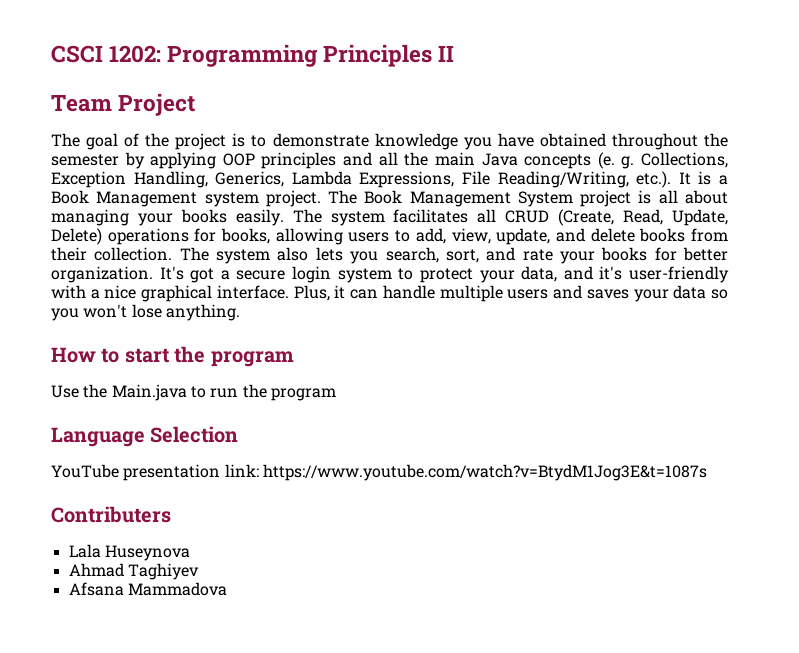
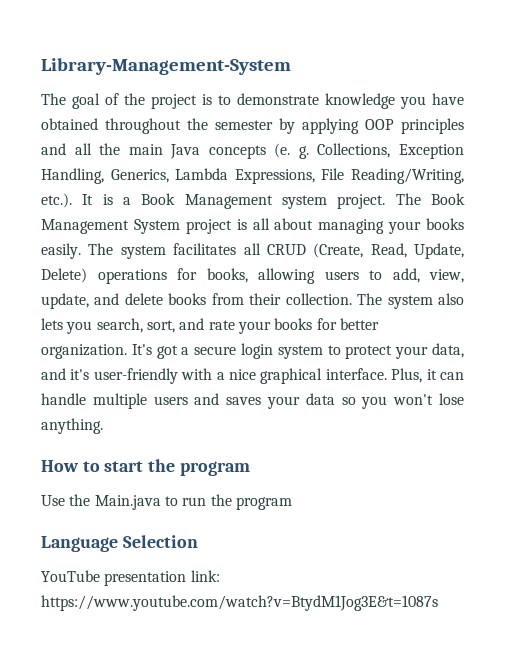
- CSCI 1202: Programming Principles II
- Team Project
+ Library-Management-System
- Contributers
- Lala Huseynova
- Ahmad Taghiyev
- Afsana Mammadova

